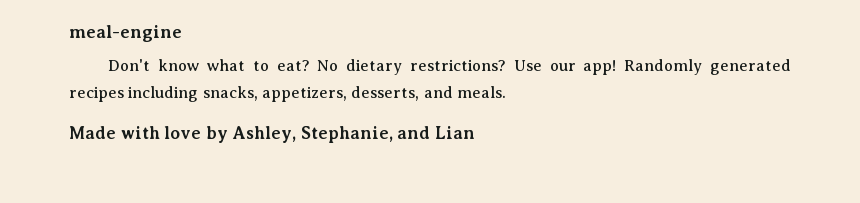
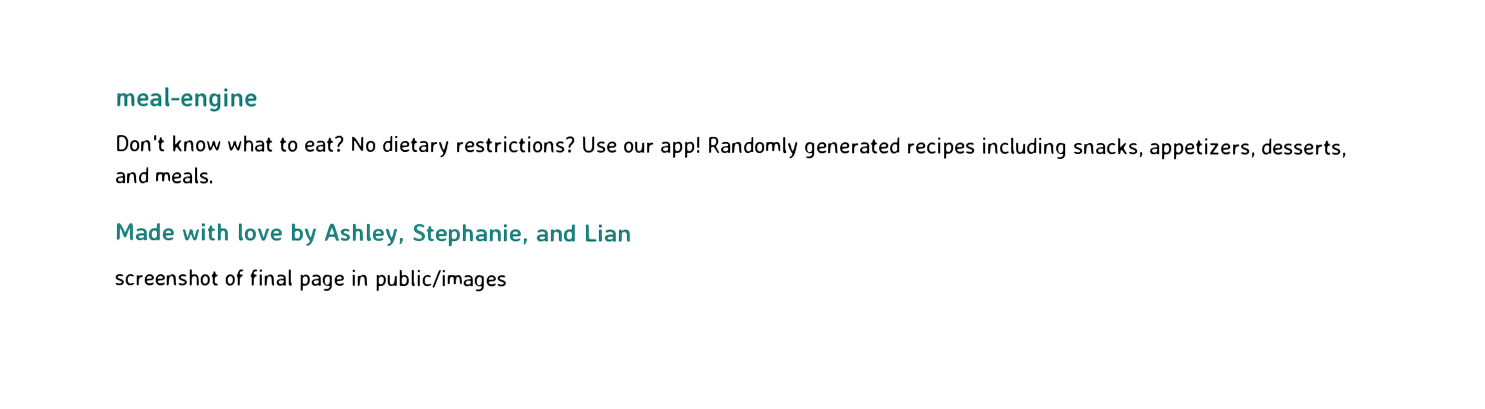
+ screenshot of final page in public/images

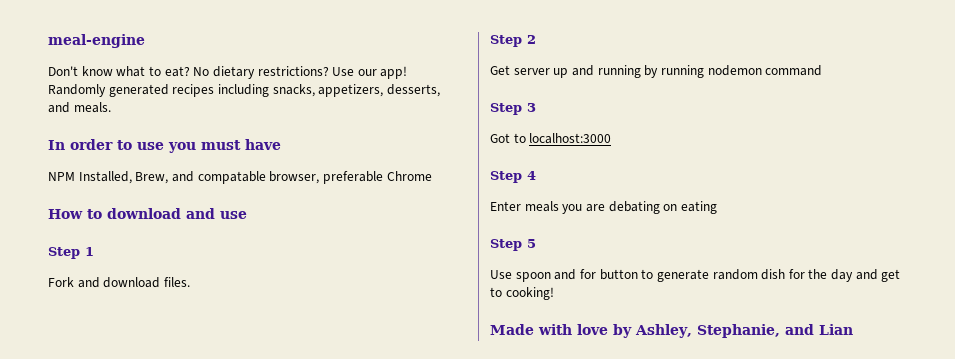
+ In order to use you must have
+ NPM Installed, Brew, and compatable browser, preferable Chrome
+ How to download and use
+ Step 1
+ Fork and download files.
+ Step 2
+ Get server up and running by running nodemon command
+ Step 3
+ Got to localhost:3000
+ Step 4
+ Enter meals you are debating on eating
+ Step 5
+ Use spoon and for button to generate random dish for the day and get to cooking!
- screenshot of final page in public/images

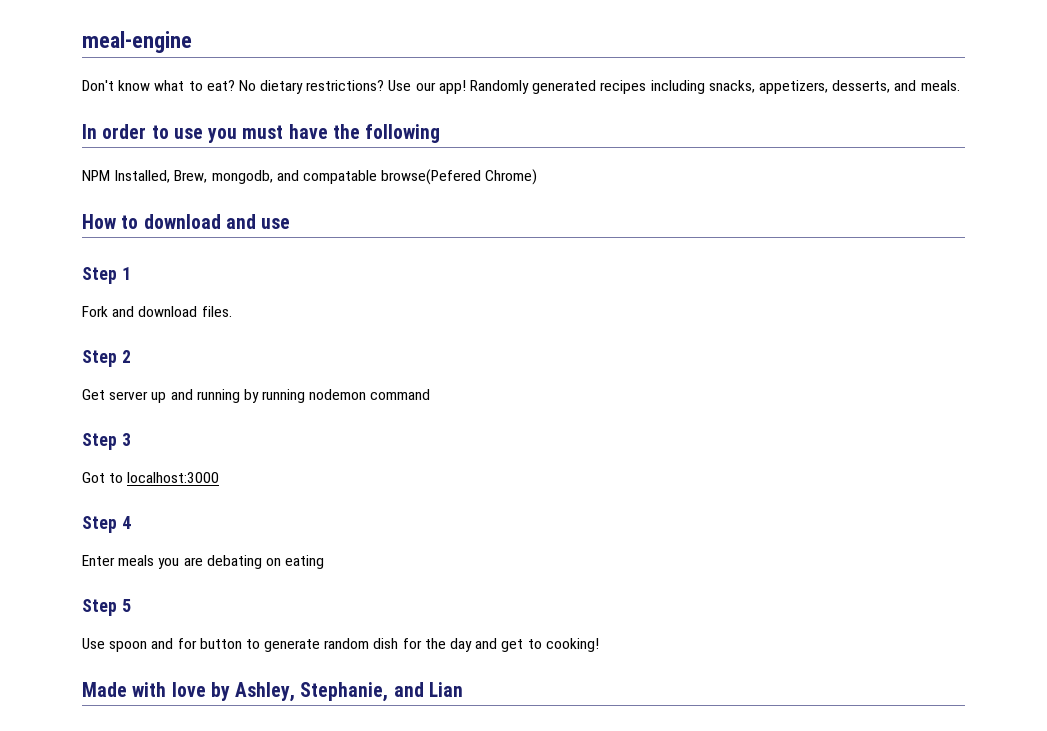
- In order to use you must have
+ In order to use you must have the following
- NPM Installed, Brew, and compatable browser, preferable Chrome
+ NPM Installed, Brew, mongodb, and compatable browse(Pefered Chrome)

